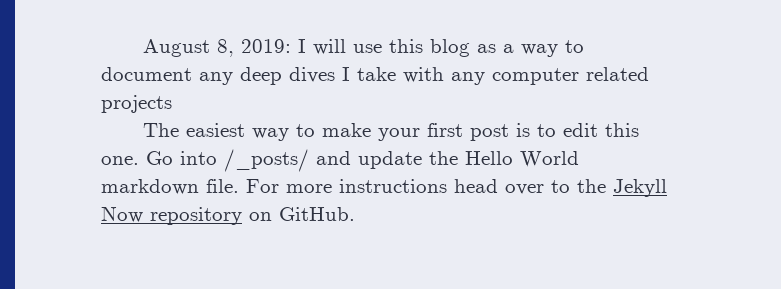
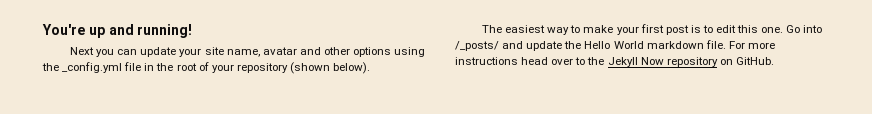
- August 8, 2019: I will use this blog as a way to document any deep dives I take with any computer related projects
+ You're up and running!
+ Next you can update your site name, avatar and other options using the _config.yml file in the root of your repository (shown below).

